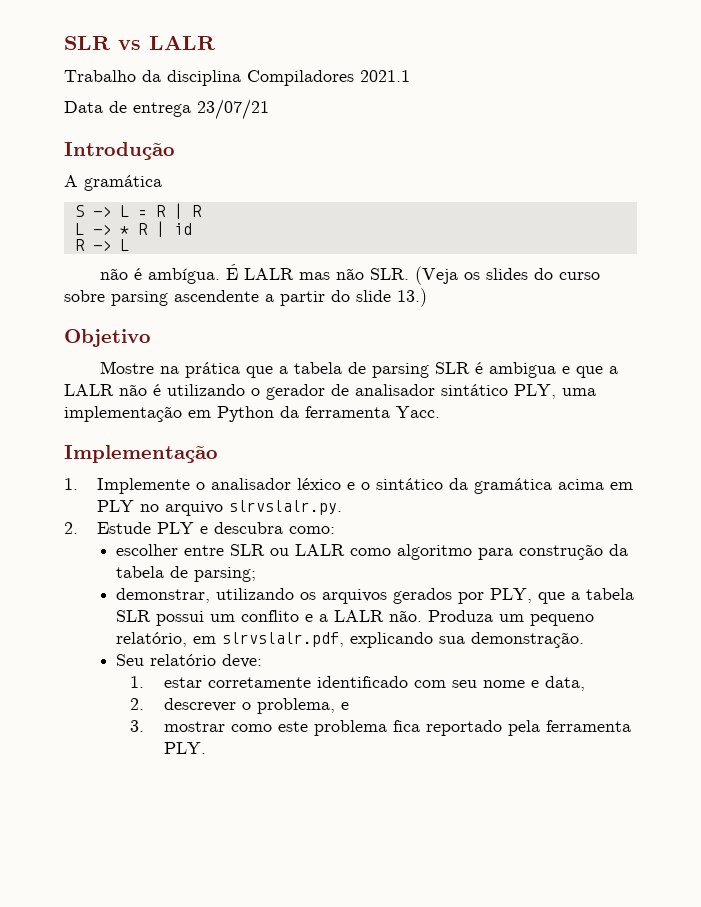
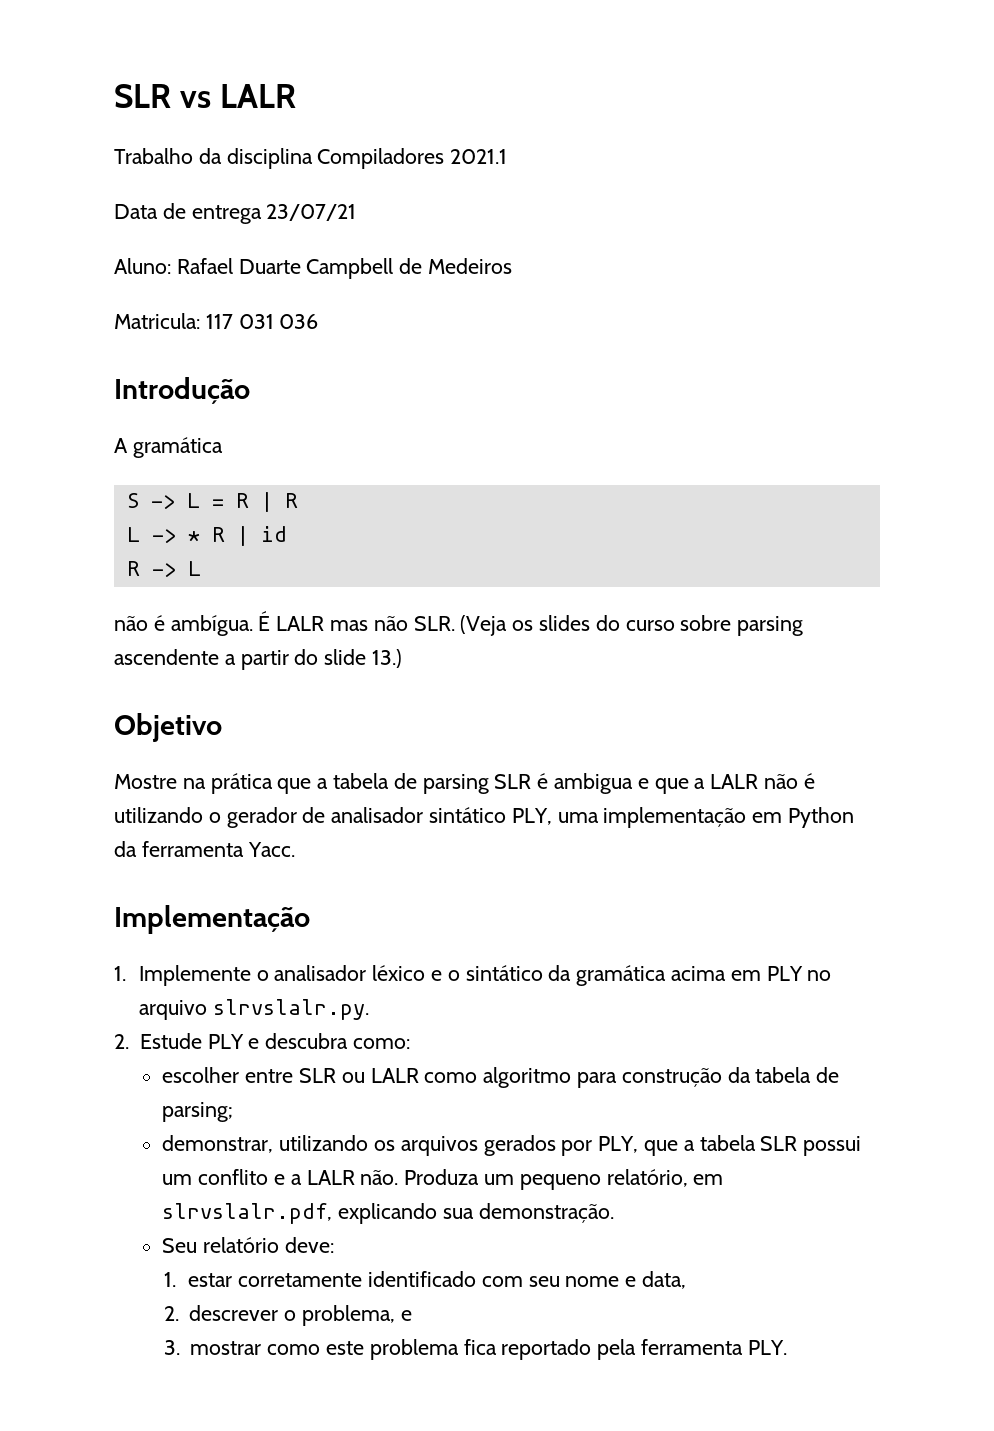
+ Aluno: Rafael Duarte Campbell de Medeiros
+ Matricula: 117 031 036

